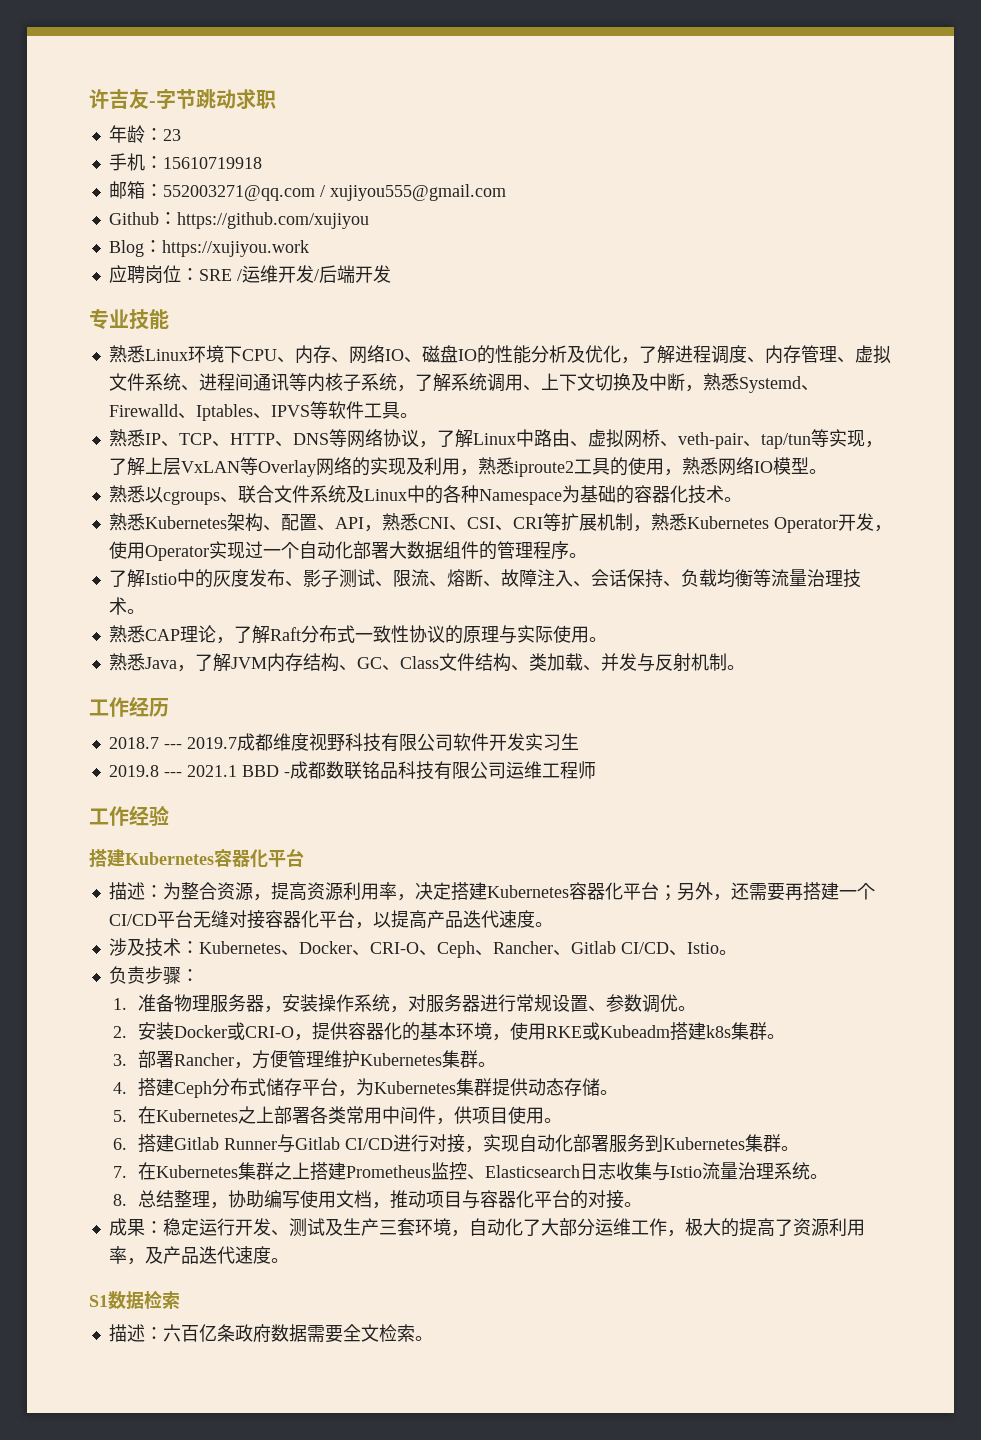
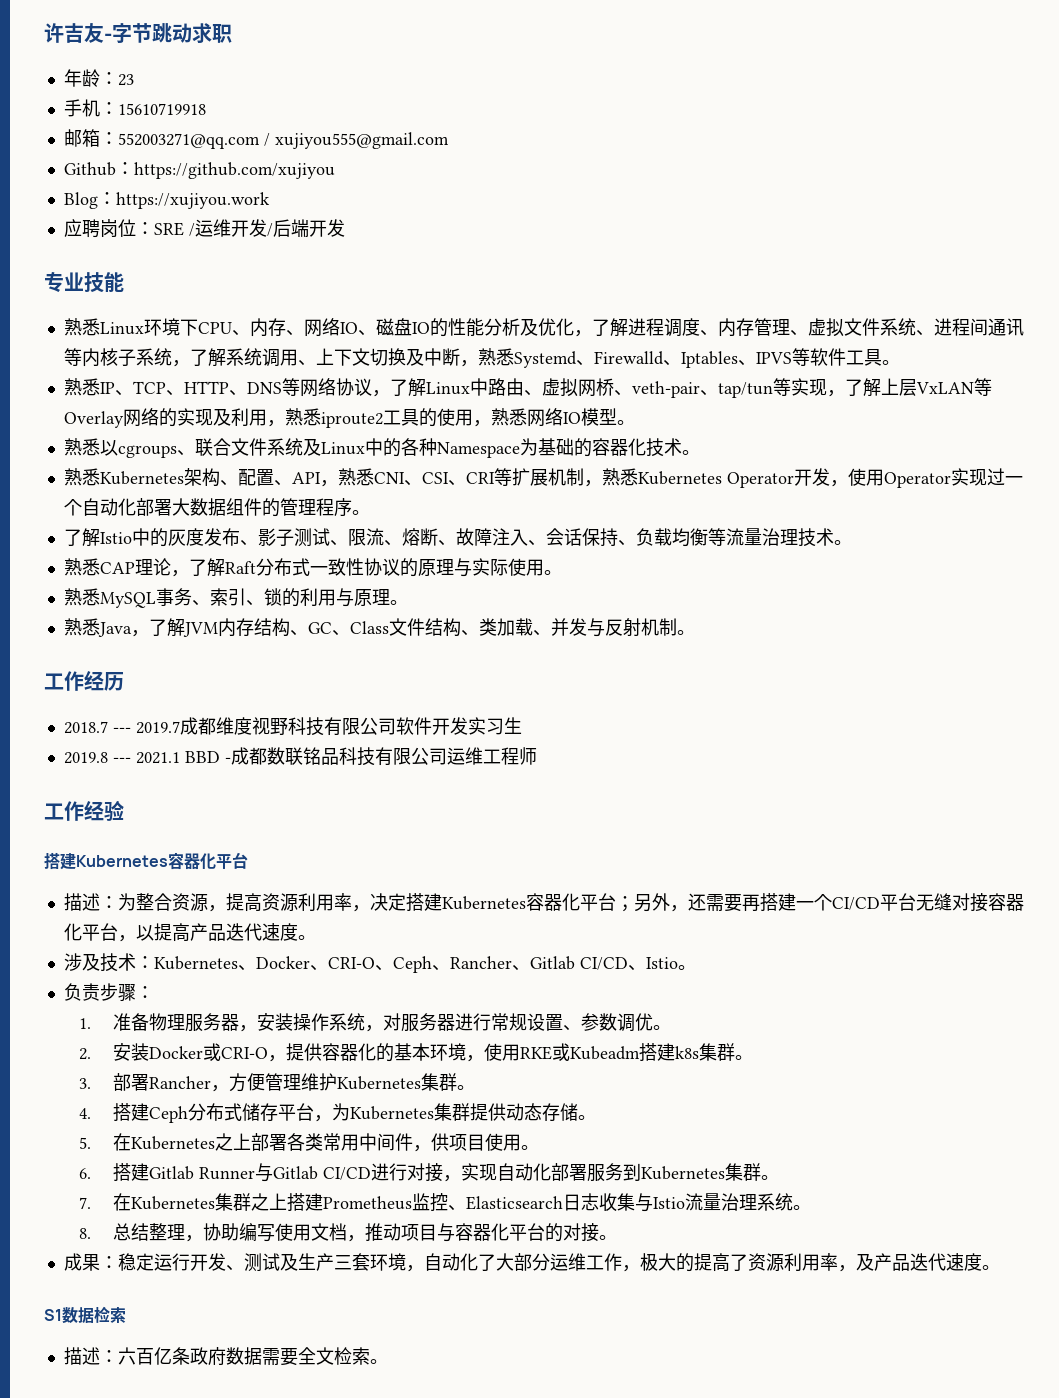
+ 熟悉MySQL事务、索引、锁的利用与原理。

